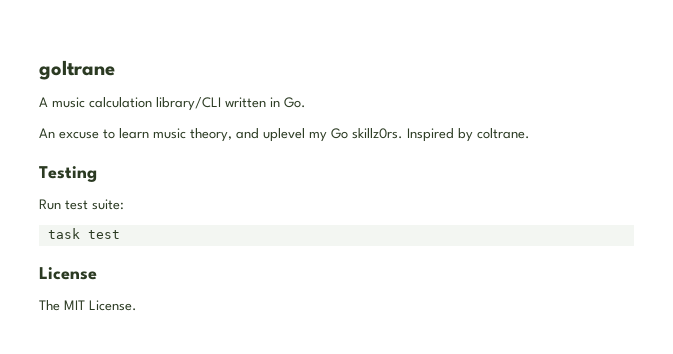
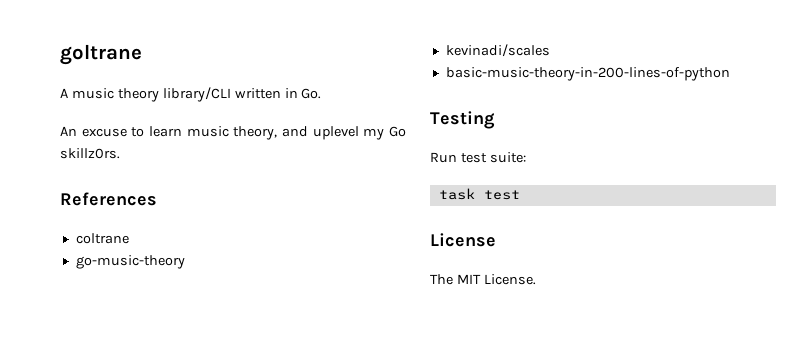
- A music calculation library/CLI written in Go.
+ A music theory library/CLI written in Go.
- An excuse to learn music theory, and uplevel my Go skillz0rs. Inspired by coltrane.
+ An excuse to learn music theory, and uplevel my Go skillz0rs.
+ References
+ coltrane
+ go-music-theory
+ kevinadi/scales
+ basic-music-theory-in-200-lines-of-python

